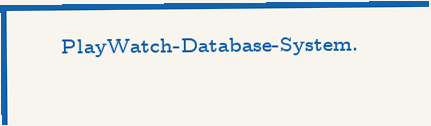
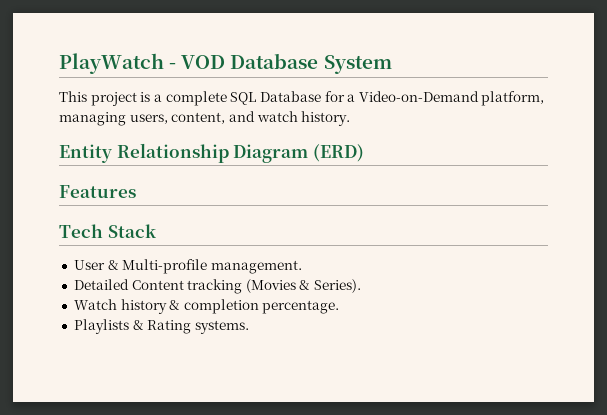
- PlayWatch-Database-System.
+ PlayWatch - VOD Database System
+ This project is a complete SQL Database for a Video-on-Demand platform, managing users, content, and watch history.
+ Entity Relationship Diagram (ERD)
+ Features
+ Tech Stack
+ User & Multi-profile management.
+ Detailed Content tracking (Movies & Series).
+ Watch history & completion percentage.
+ Playlists & Rating systems.

